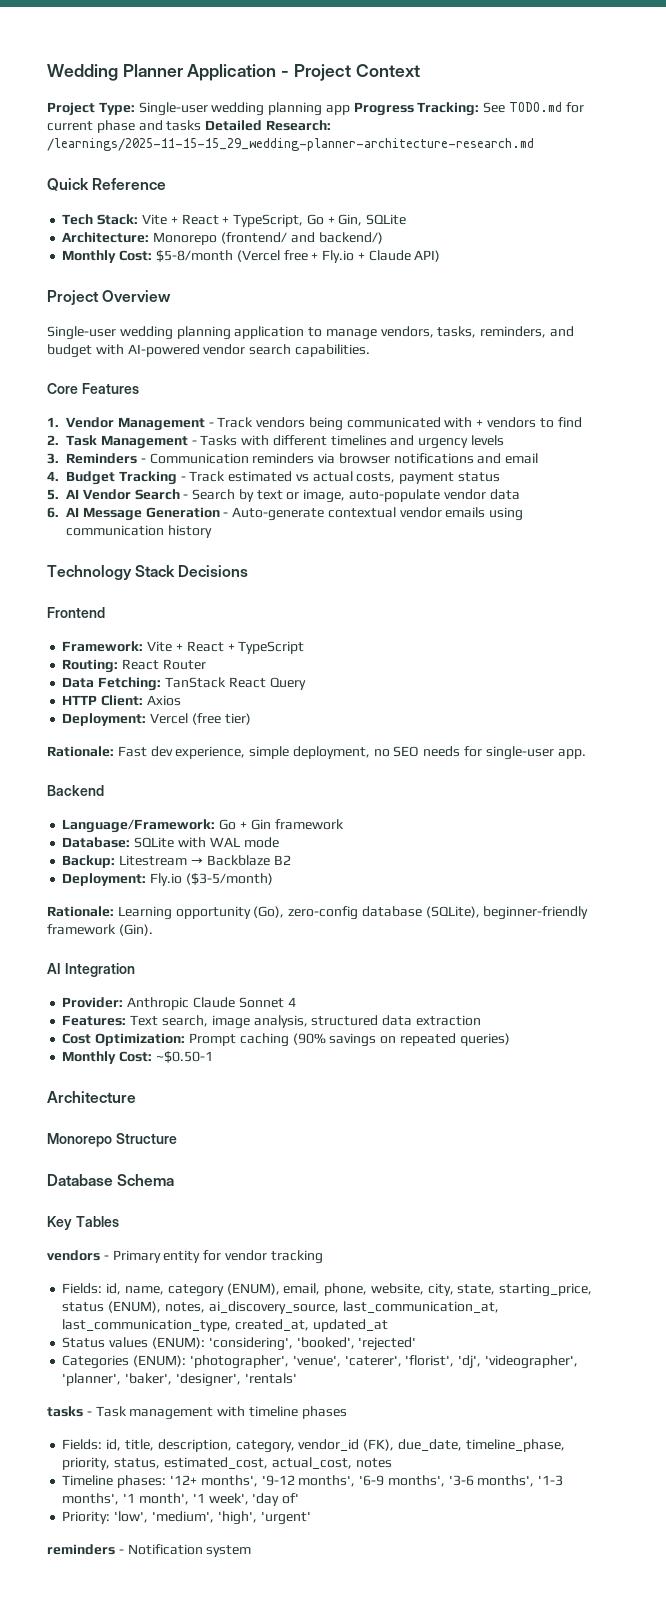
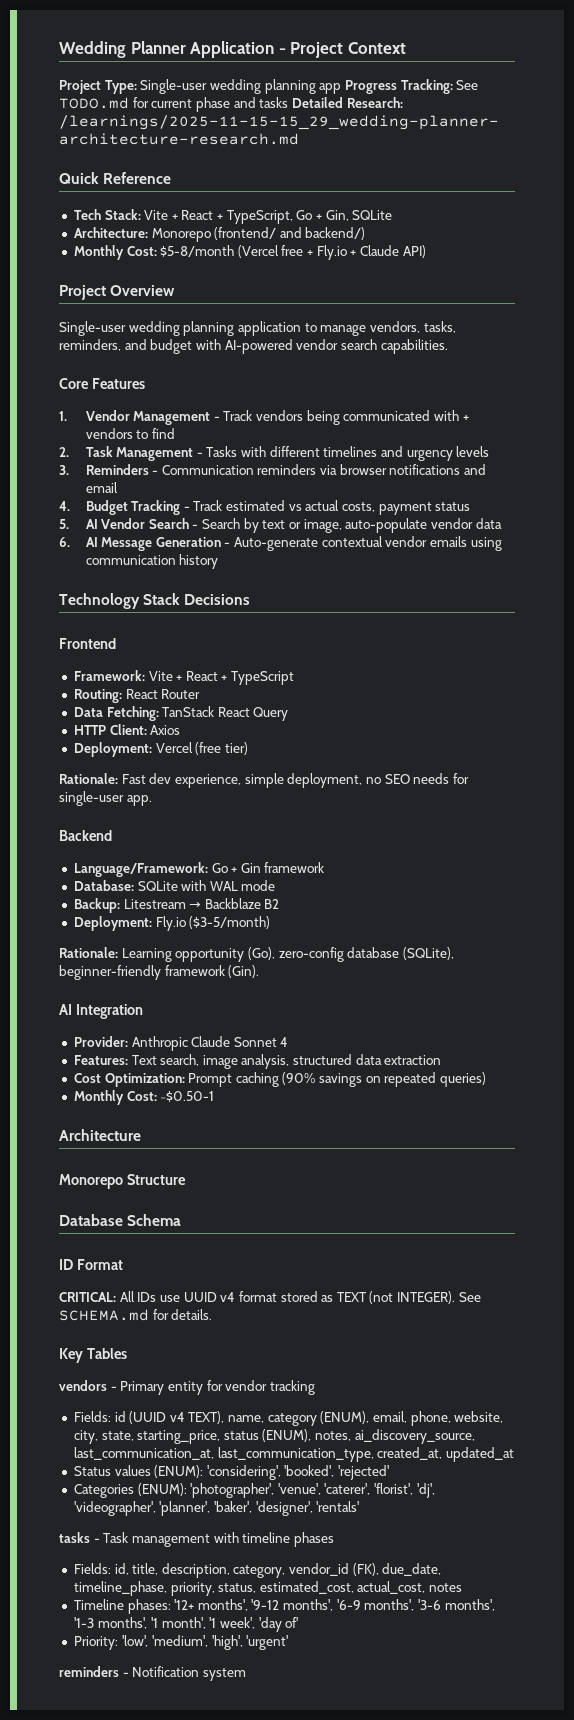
+ ID Format
+ CRITICAL: All IDs use UUID v4 format stored as TEXT (not INTEGER). See SCHEMA.md for details.
- Fields: id, name, category (ENUM), email, phone, website, city, state, starting_price, status (ENUM), notes, ai_discovery_source, last_communication_at, last_communication_type, created_at, updated_at
+ Fields: id (UUID v4 TEXT), name, category (ENUM), email, phone, website, city, state, starting_price, status (ENUM), notes, ai_discovery_source, last_communication_at, last_communication_type, created_at, updated_at

